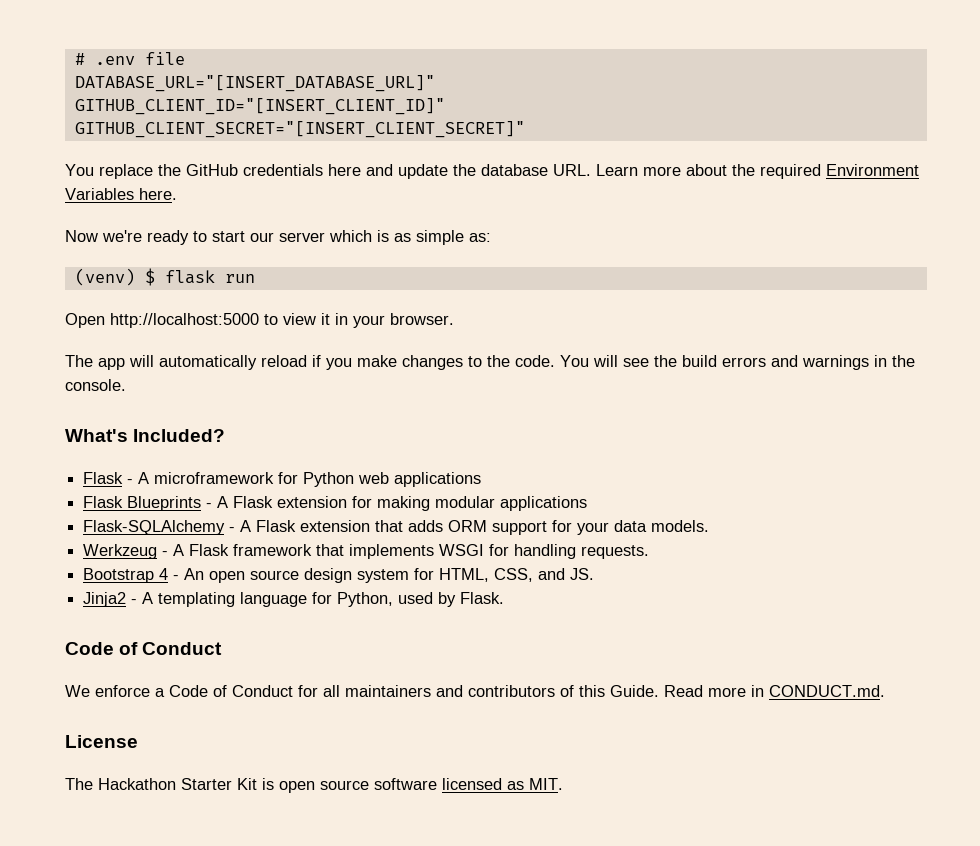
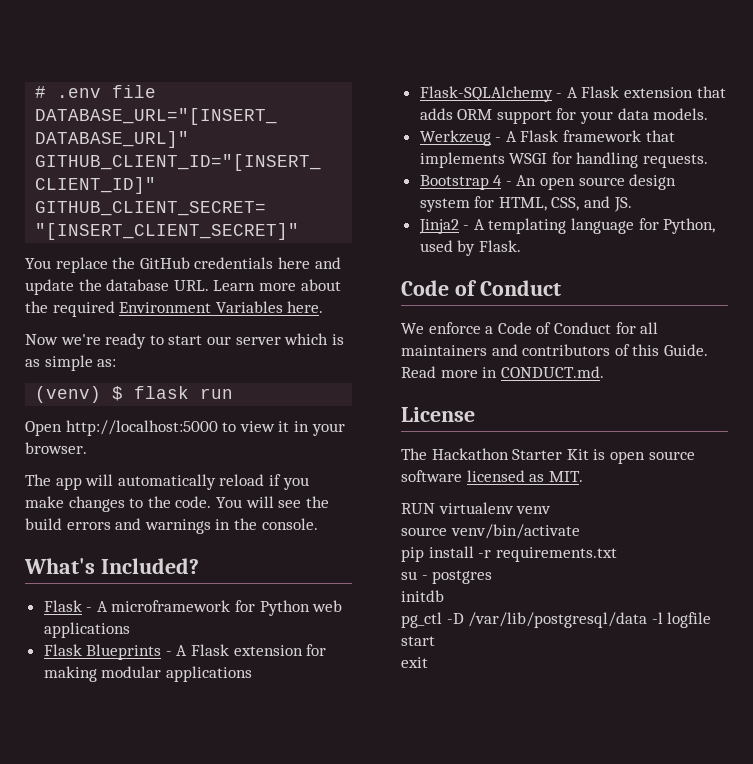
+ RUN virtualenv venv
+ source venv/bin/activate
+ pip install -r requirements.txt
+ su - postgres
+ initdb
+ pg_ctl -D /var/lib/postgresql/data -l logfile start
+ exit

